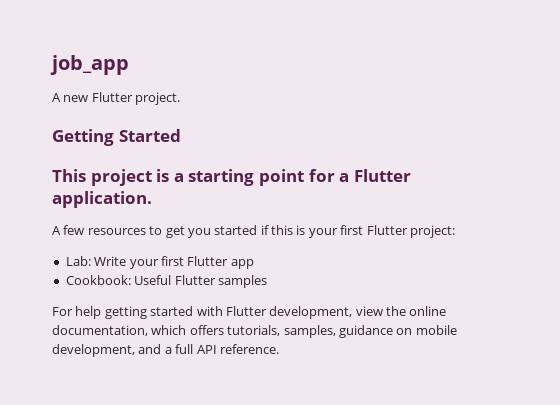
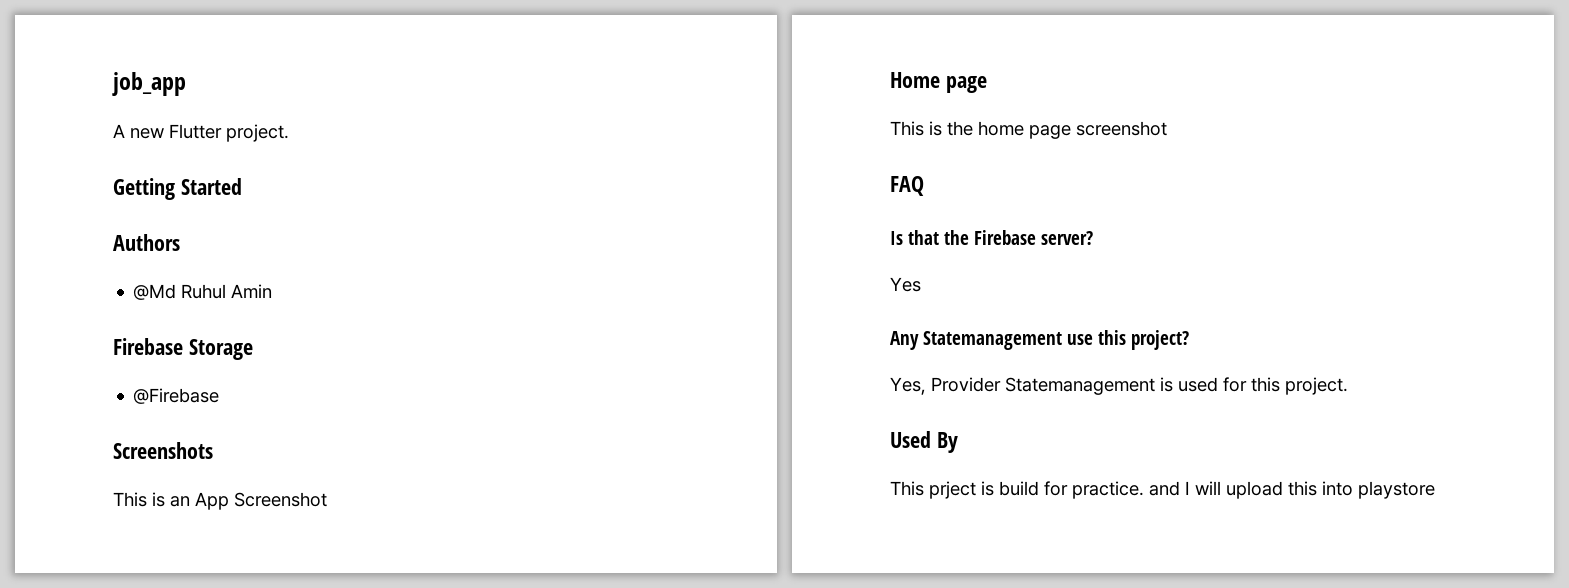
- This project is a starting point for a Flutter application.
- A few resources to get you started if this is your first Flutter project:
- Lab: Write your first Flutter app
- Cookbook: Useful Flutter samples
- For help getting started with Flutter development, view the online documentation, which offers tutorials, samples, guidance on mobile development, and a full API reference.
+ Authors
+ @Md Ruhul Amin
+ Firebase Storage
+ @Firebase
+ Screenshots
+ This is an App Screenshot
+ Home page
+ This is the home page screenshot
+ FAQ
+ Is that the Firebase server?
+ Yes
+ Any Statemanagement use this project?
+ Yes, Provider Statemanagement is used for this project.
+ Used By
+ This prject is build for practice. and I will upload this into playstore

